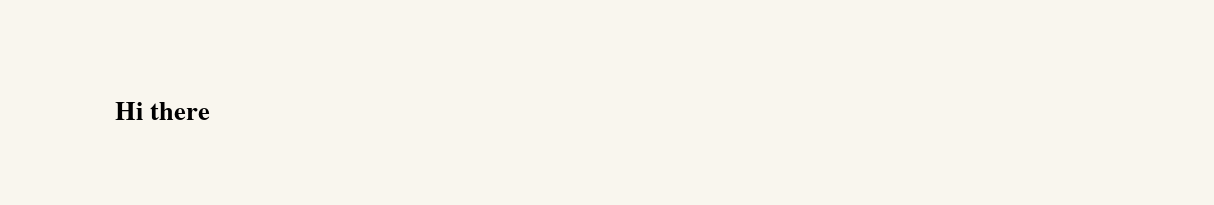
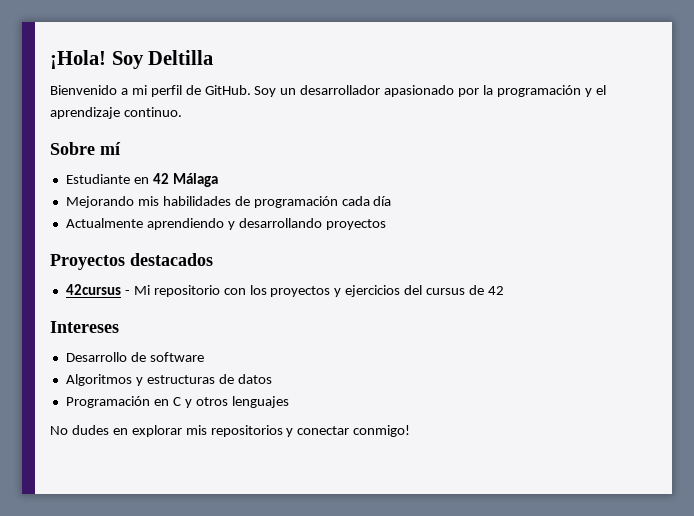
- Hi there
+ ¡Hola! Soy Deltilla
+ Bienvenido a mi perfil de GitHub. Soy un desarrollador apasionado por la programación y el aprendizaje continuo.
+ Sobre mí
+ Estudiante en 42 Málaga
+ Mejorando mis habilidades de programación cada día
+ Actualmente aprendiendo y desarrollando proyectos
+ Proyectos destacados
+ 42cursus - Mi repositorio con los proyectos y ejercicios del cursus de 42
+ Intereses
+ Desarrollo de software
+ Algoritmos y estructuras de datos
+ Programación en C y otros lenguajes
+ No dudes en explorar mis repositorios y conectar conmigo!

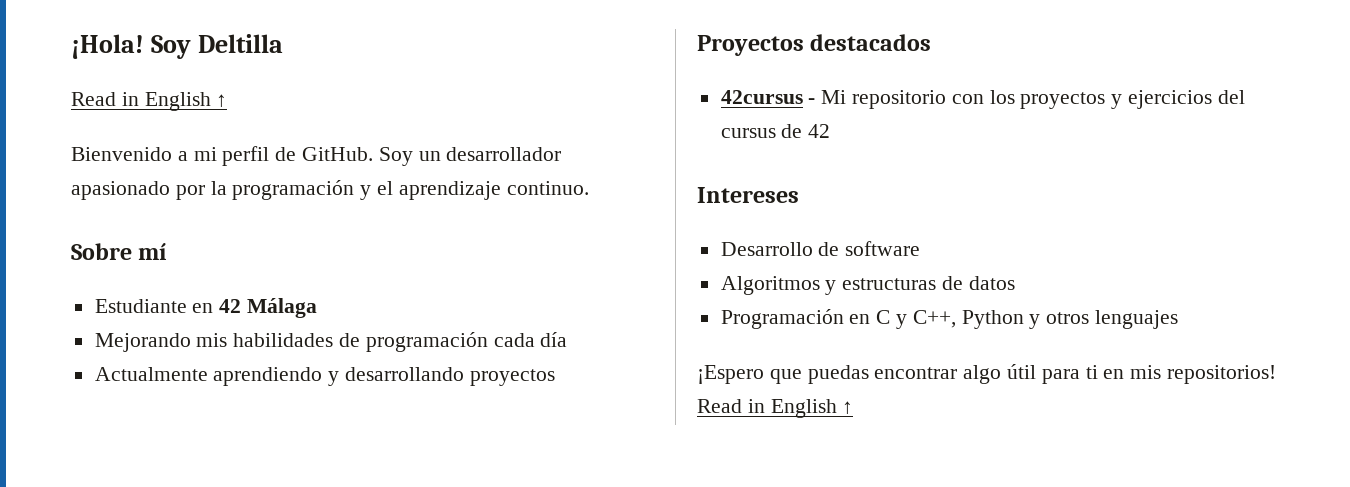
  Soy Deltilla
+ Read in English ↑
- Programación en C y otros lenguajes
+ Programación en C y C++, Python y otros lenguajes
- No dudes en explorar mis repositorios y conectar conmigo!
+ ¡Espero que puedas encontrar algo útil para ti en mis repositorios! Read in English ↑

